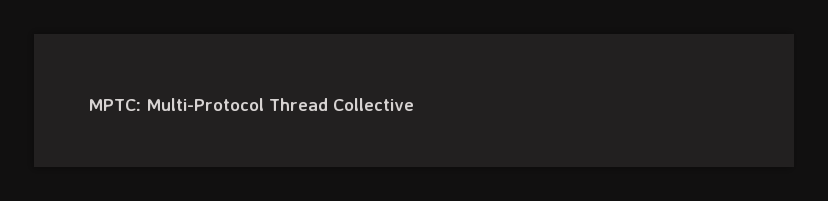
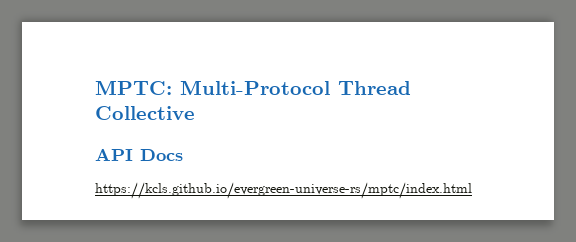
+ API Docs
+ https://kcls.github.io/evergreen-universe-rs/mptc/index.html

